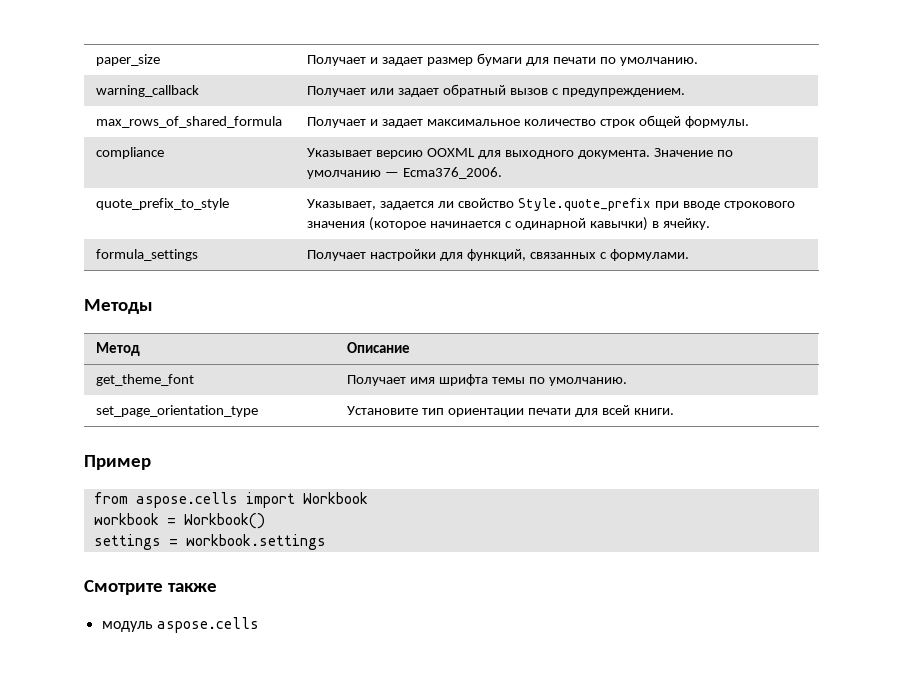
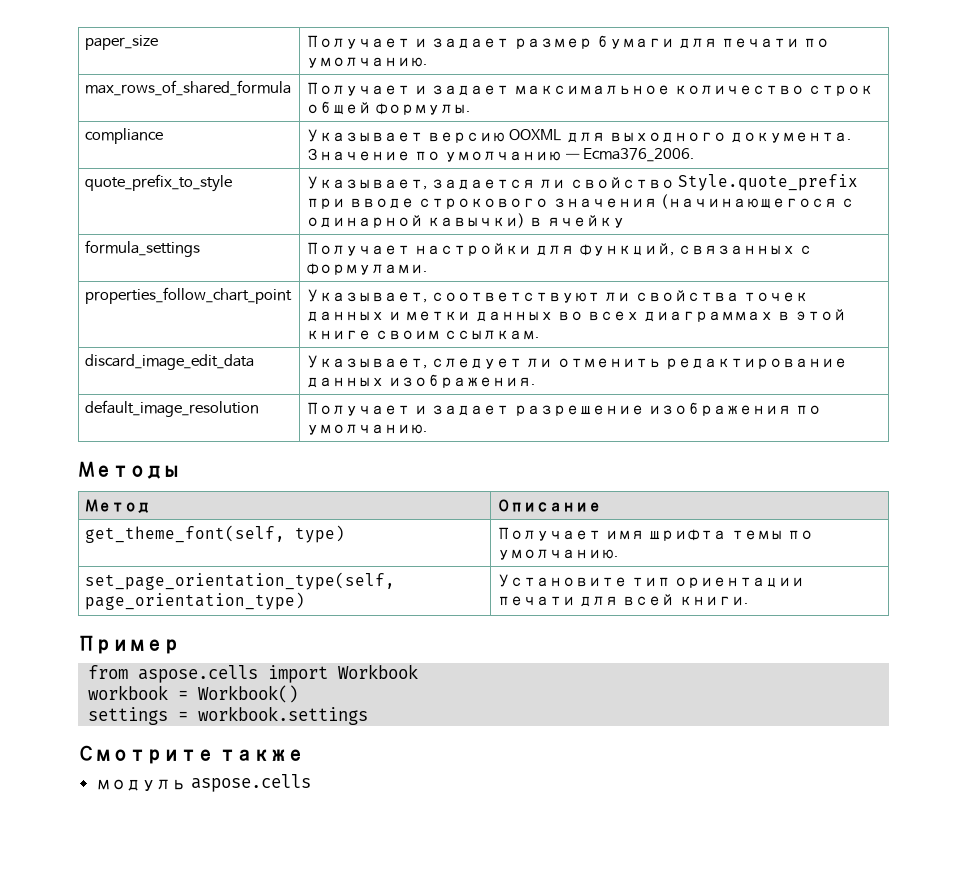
- warning_callback | Получает или задает обратный вызов с предупреждением.
- quote_prefix_to_style | Указывает, задается ли свойство Style.quote_prefix при вводе строкового значения (которое начинается с одинарной кавычки) в ячейку.
+ quote_prefix_to_style | Указывает, задается ли свойство Style.quote_prefix при вводе строкового значения (начинающегося с одинарной кавычки) в ячейку
+ properties_follow_chart_point | Указывает, соответствуют ли свойства точек данных и метки данных во всех диаграммах в этой книге своим ссылкам.
+ discard_image_edit_data | Указывает, следует ли отменить редактирование данных изображения.
+ default_image_resolution | Получает и задает разрешение изображения по умолчанию.
- get_theme_font | Получает имя шрифта темы по умолчанию.
+ get_theme_font(self, type) | Получает имя шрифта темы по умолчанию.
- set_page_orientation_type | Установите тип ориентации печати для всей книги.
+ set_page_orientation_type(self, page_orientation_type) | Установите тип ориентации печати для всей книги.

